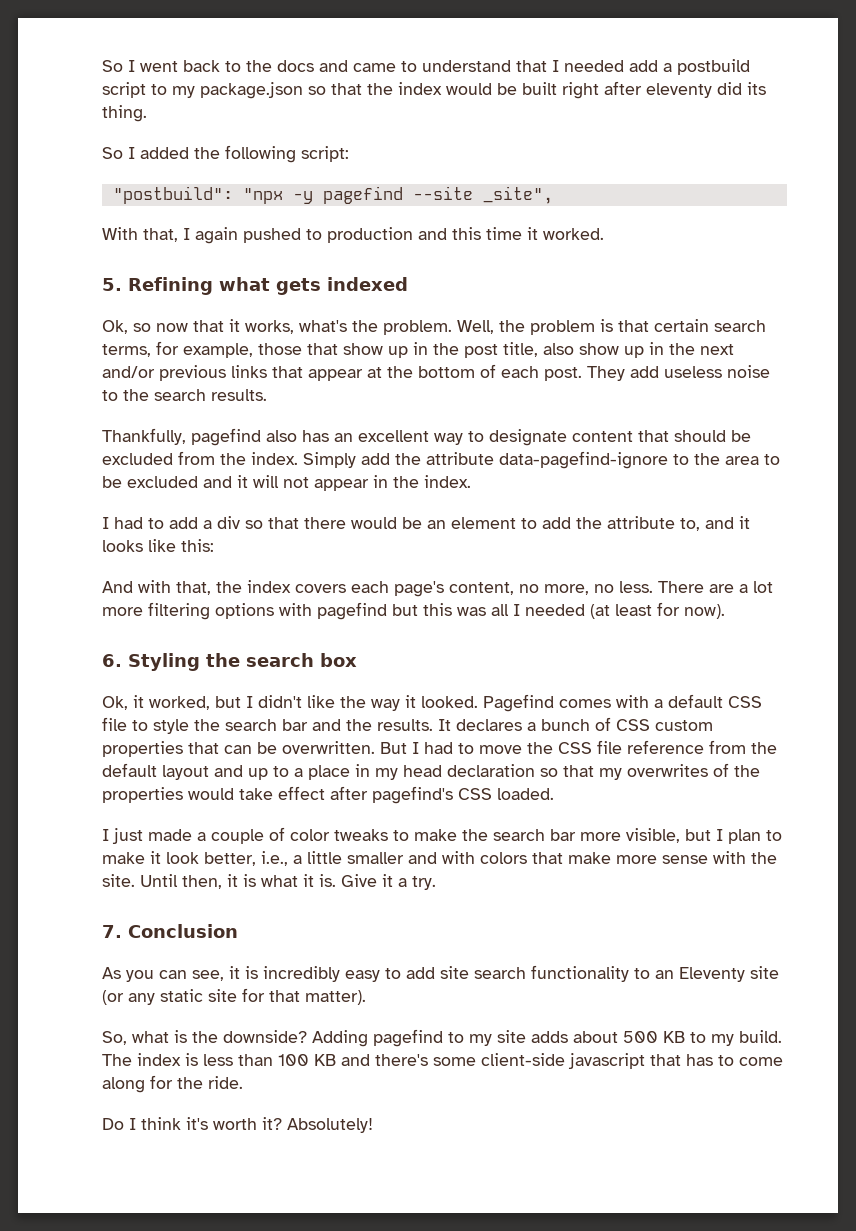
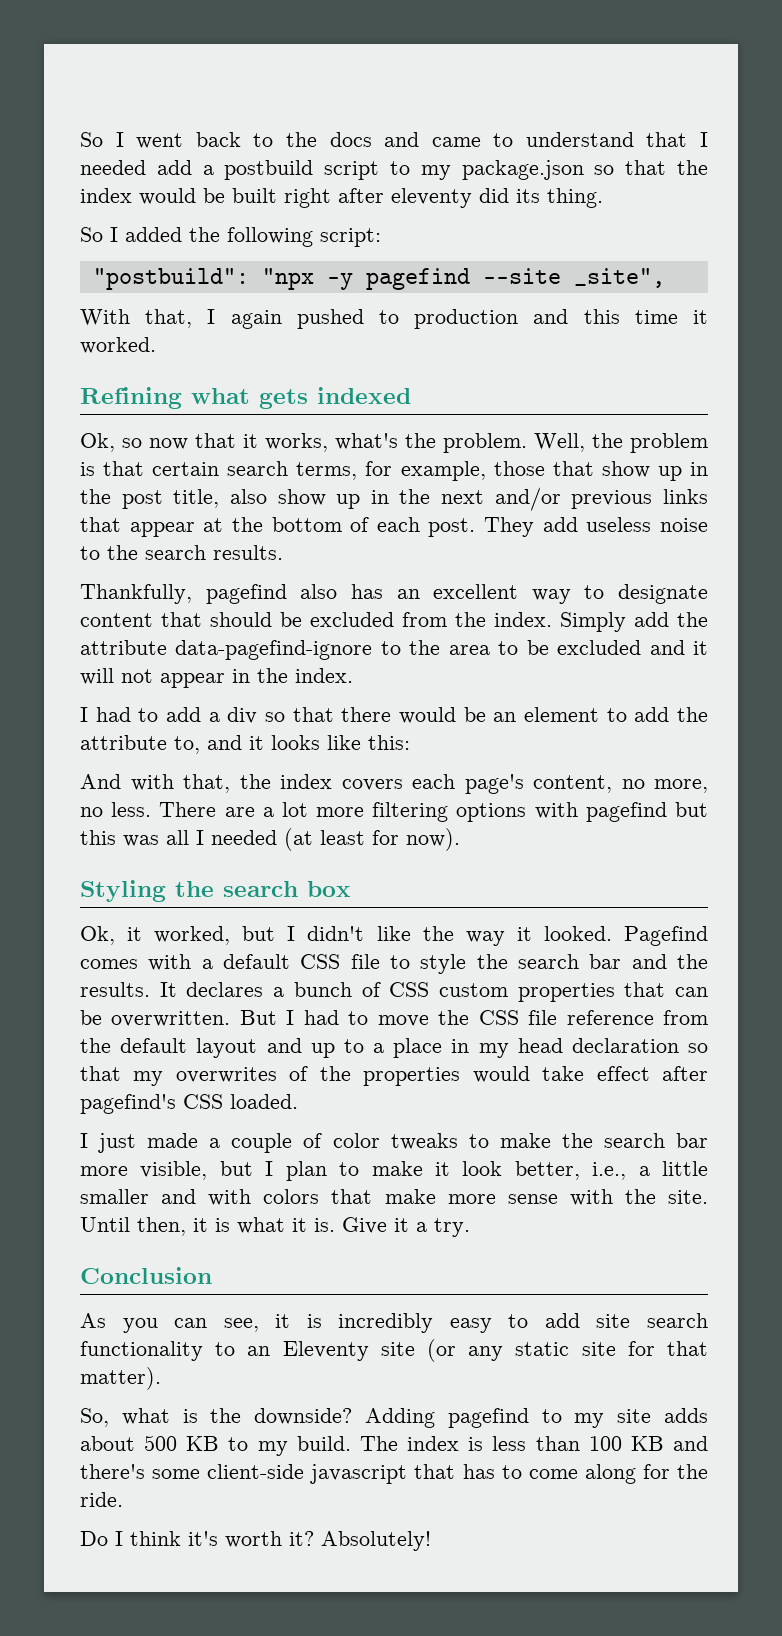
- 5. Refining what gets indexed
+ Refining what gets indexed
- 6. Styling the search box
+ Styling the search box
- 7. Conclusion
+ Conclusion

